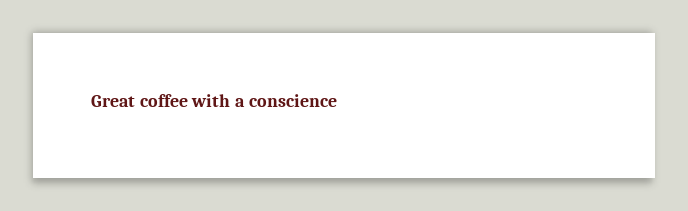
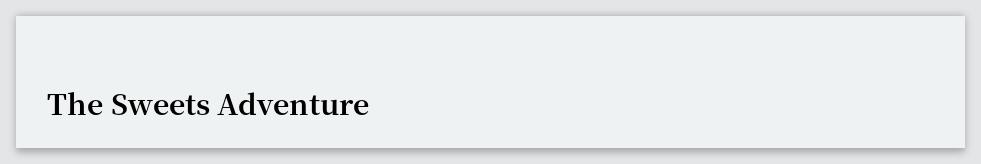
- Great coffee with a conscience
+ The Sweets Adventure

